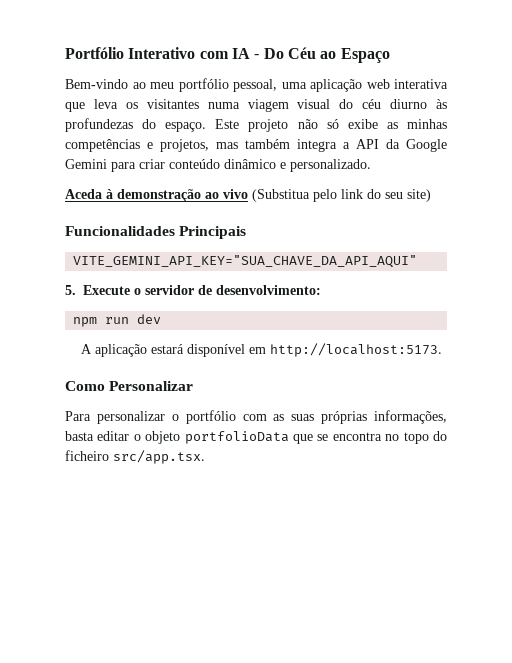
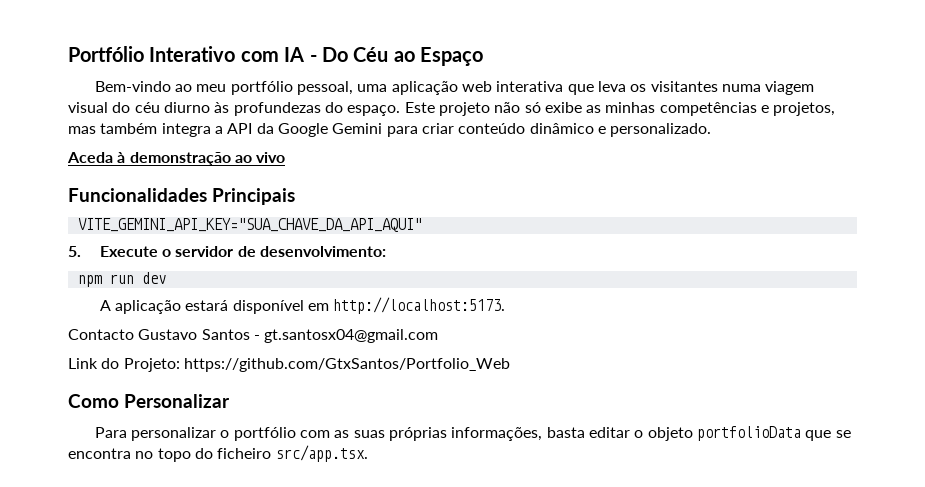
- Aceda à demonstração ao vivo (Substitua pelo link do seu site)
+ Aceda à demonstração ao vivo
+ Contacto Gustavo Santos - gt.santosx04@gmail.com
+ Link do Projeto: https://github.com/GtxSantos/Portfolio_Web

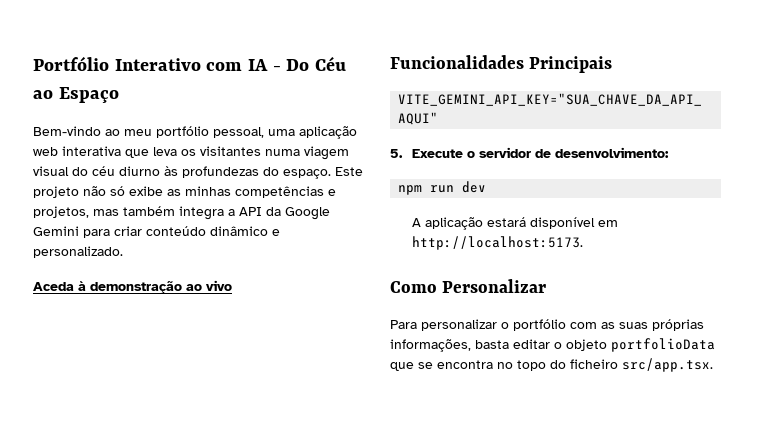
- Contacto Gustavo Santos - gt.santosx04@gmail.com
- Link do Projeto: https://github.com/GtxSantos/Portfolio_Web

